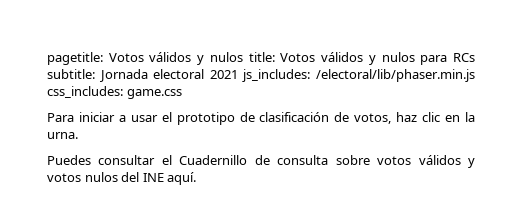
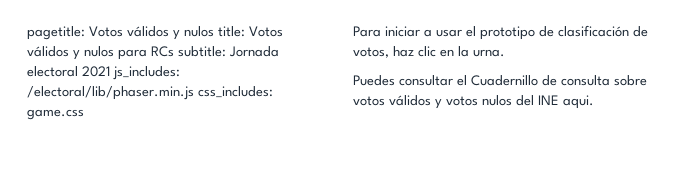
- Puedes consultar el Cuadernillo de consulta sobre votos válidos y votos nulos del INE aquí.
+ Puedes consultar el Cuadernillo de consulta sobre votos válidos y votos nulos del INE aqui.

